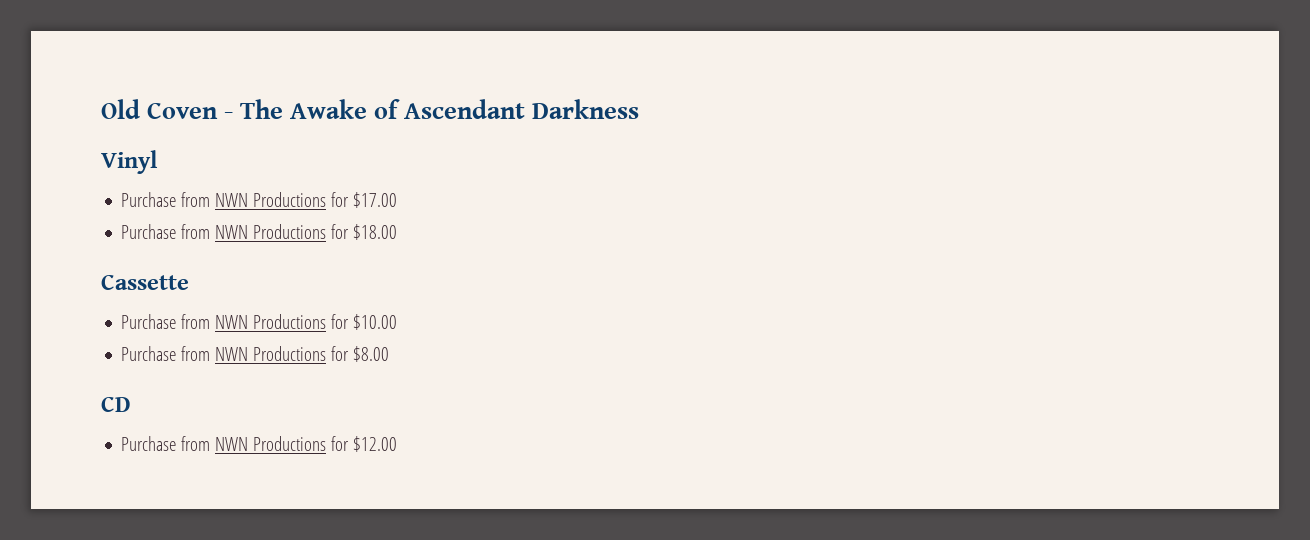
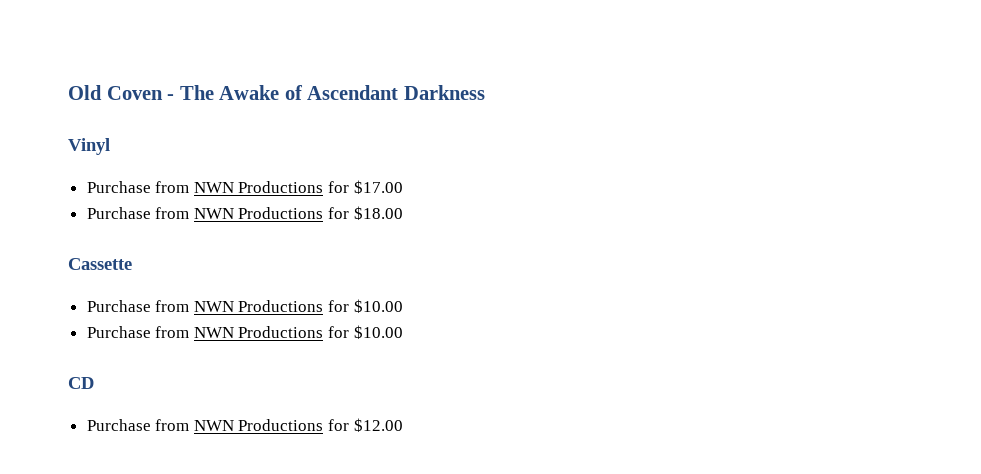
  Cassette
  Purchase from NWN Productions for $10.00
- Purchase from NWN Productions for $8.00
+ Purchase from NWN Productions for $10.00

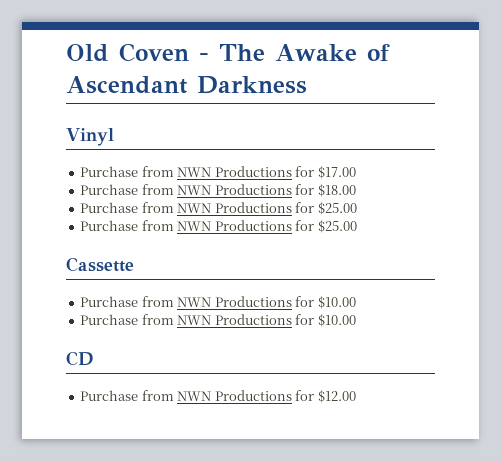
  Purchase from NWN Productions for $18.00
+ Purchase from NWN Productions for $25.00
+ Purchase from NWN Productions for $25.00

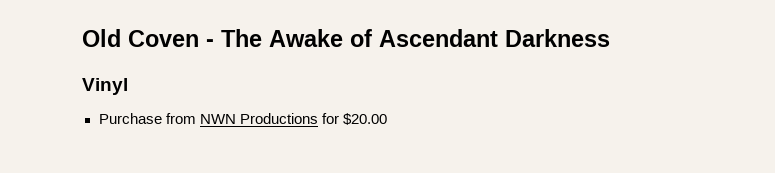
- Purchase from NWN Productions for $17.00
- Purchase from NWN Productions for $18.00
- Purchase from NWN Productions for $25.00
- Purchase from NWN Productions for $25.00
- Cassette
- Purchase from NWN Productions for $10.00
- Purchase from NWN Productions for $10.00
- CD
- Purchase from NWN Productions for $12.00
+ Purchase from NWN Productions for $20.00

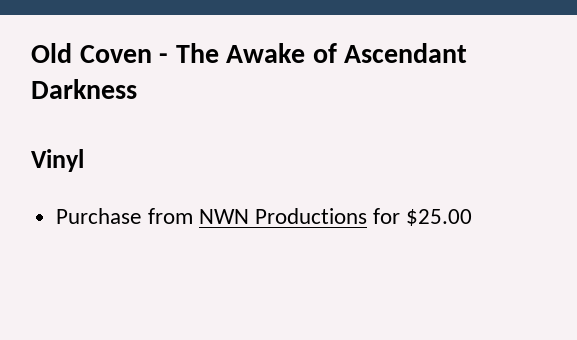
- Purchase from NWN Productions for $20.00
+ Purchase from NWN Productions for $25.00

